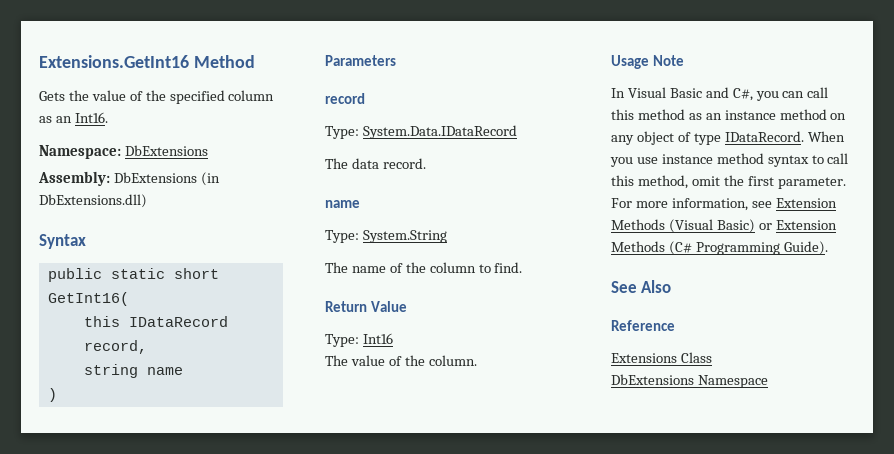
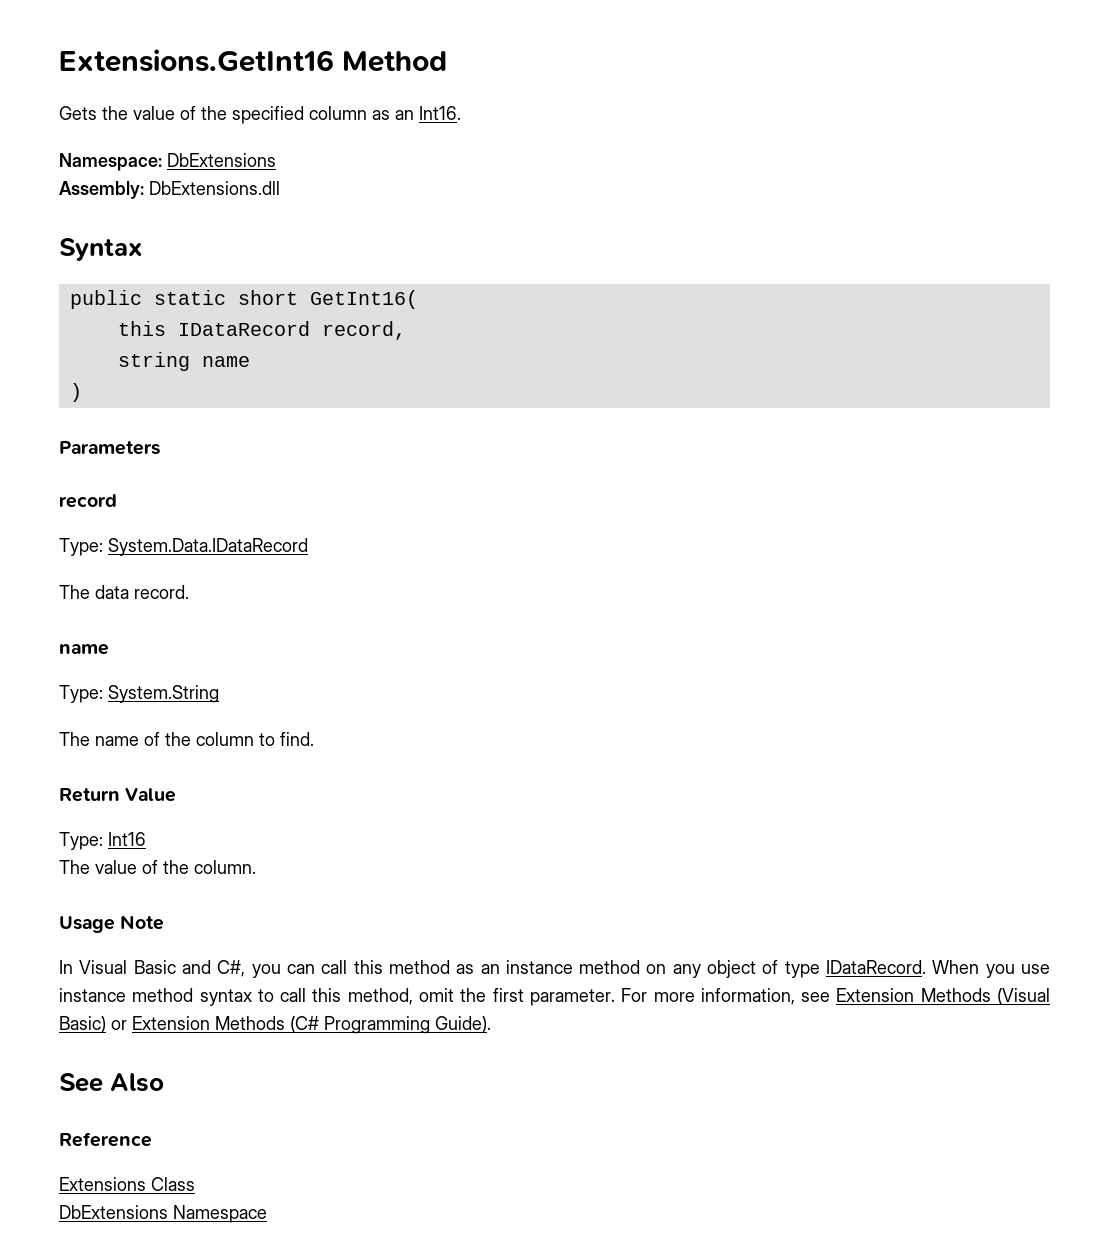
- Assembly: DbExtensions (in DbExtensions.dll)
+ Assembly: DbExtensions.dll

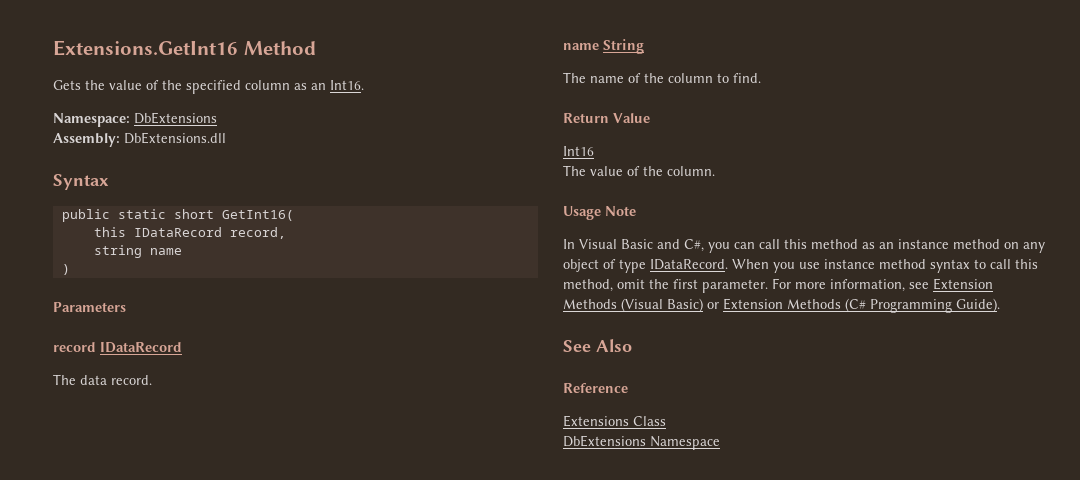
- record
- Type: System.Data.IDataRecord
+ record IDataRecord
  The data record.
- name
- Type: System.String
+ name String
- Type: Int16
+ Int16

